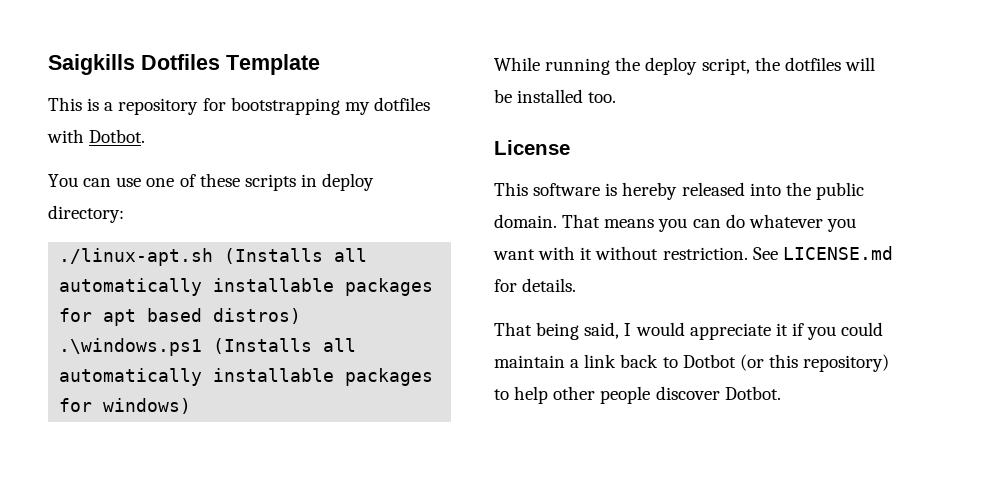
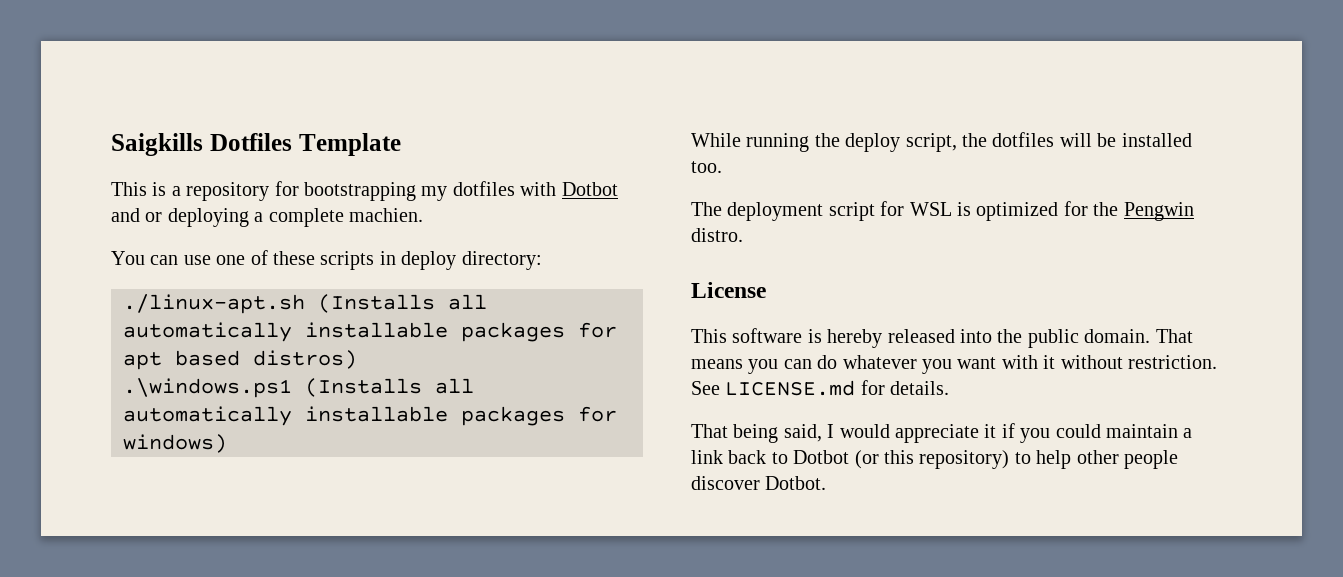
- This is a repository for bootstrapping my dotfiles with Dotbot.
+ This is a repository for bootstrapping my dotfiles with Dotbot and or deploying a complete machien.
+ The deployment script for WSL is optimized for the Pengwin distro.

